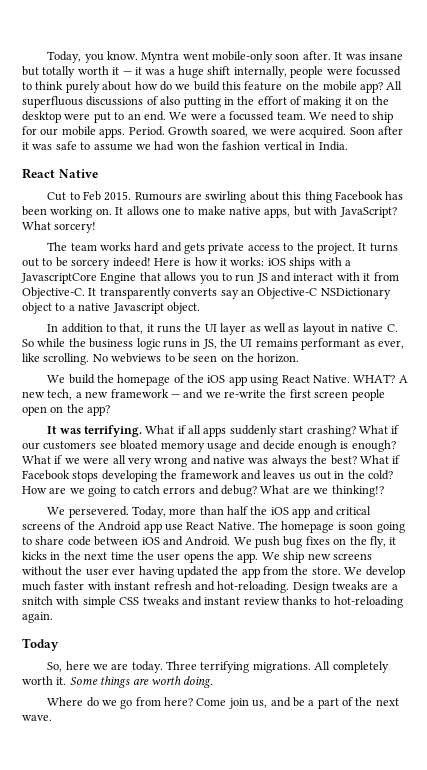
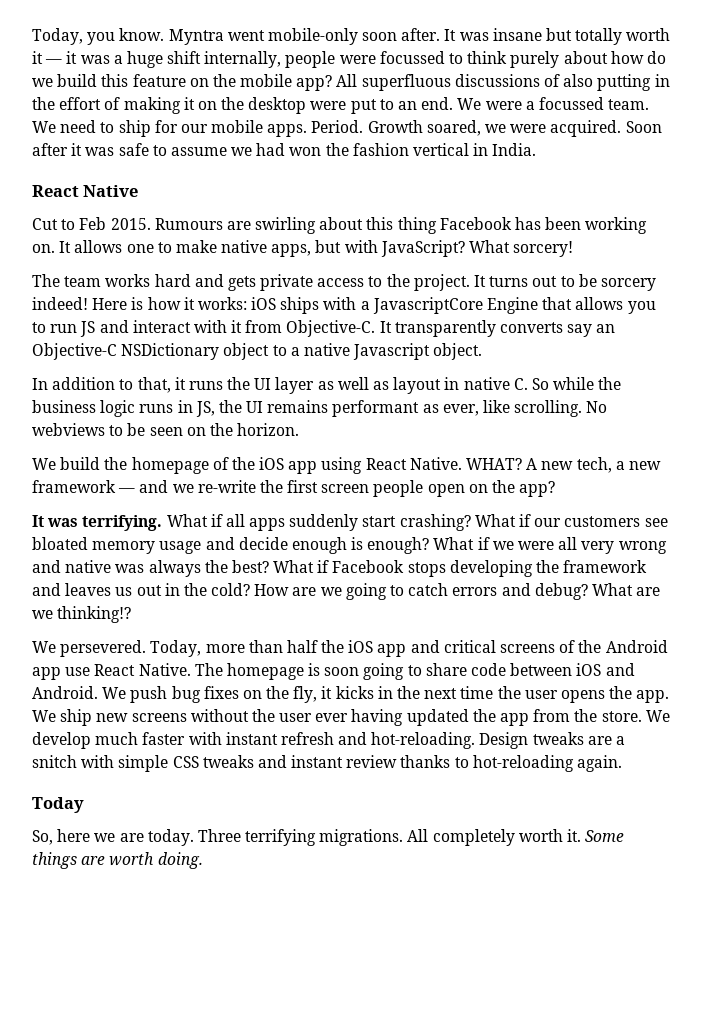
- Where do we go from here? Come join us, and be a part of the next wave.

